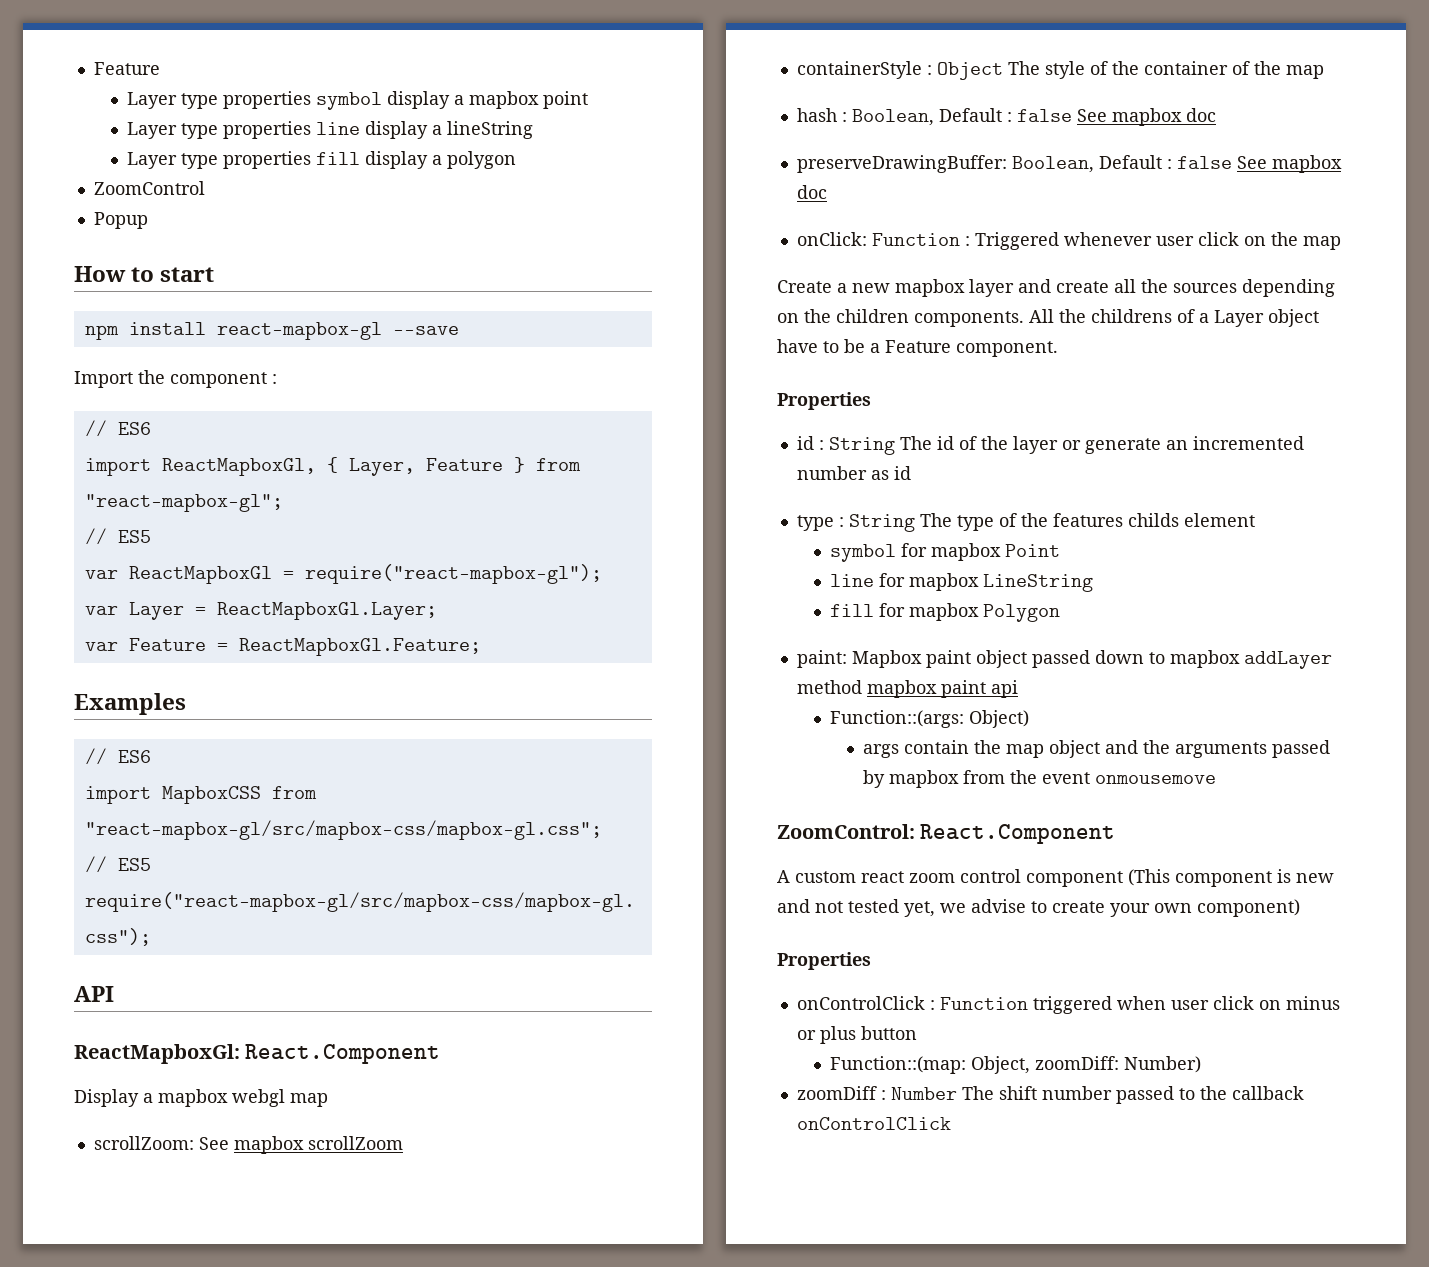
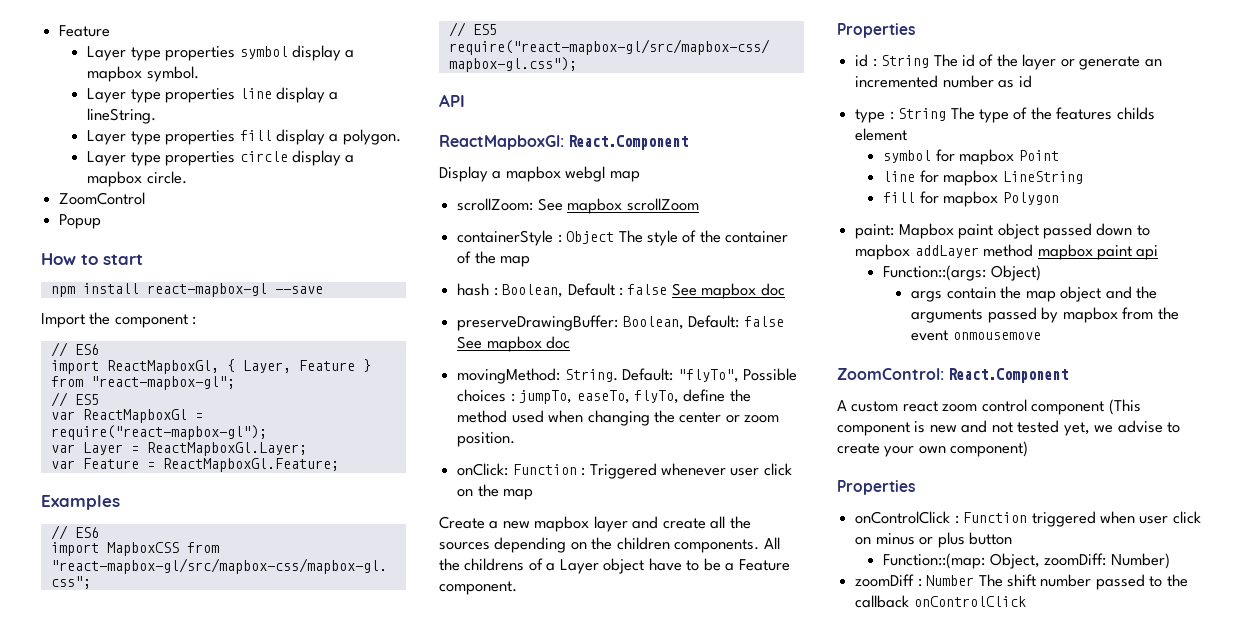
- Layer type properties symbol display a mapbox point
+ Layer type properties symbol display a mapbox symbol.
- Layer type properties line display a lineString
+ Layer type properties line display a lineString.
- Layer type properties fill display a polygon
+ Layer type properties fill display a polygon.
+ Layer type properties circle display a mapbox circle.
- preserveDrawingBuffer: Boolean, Default : false See mapbox doc
+ preserveDrawingBuffer: Boolean, Default: false See mapbox doc
+ movingMethod: String. Default: "flyTo", Possible choices : jumpTo, easeTo, flyTo, define the method used when changing the center or zoom position.

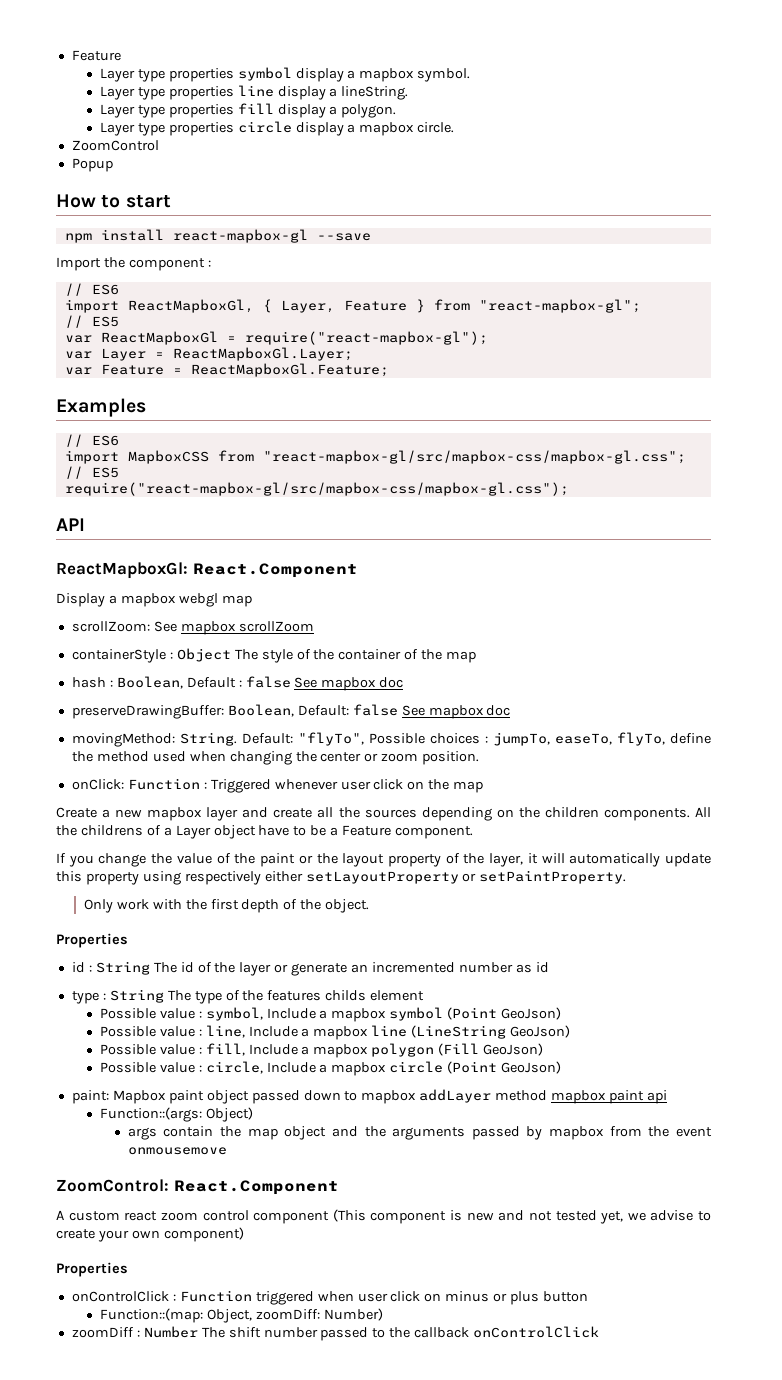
+ If you change the value of the paint or the layout property of the layer, it will automatically update this property using respectively either setLayoutProperty or setPaintProperty.
+ Only work with the first depth of the object.
- symbol for mapbox Point
- line for mapbox LineString
- fill for mapbox Polygon
+ Possible value : symbol, Include a mapbox symbol (Point GeoJson)
+ Possible value : line, Include a mapbox line (LineString GeoJson)
+ Possible value : fill, Include a mapbox polygon (Fill GeoJson)
+ Possible value : circle, Include a mapbox circle (Point GeoJson)

